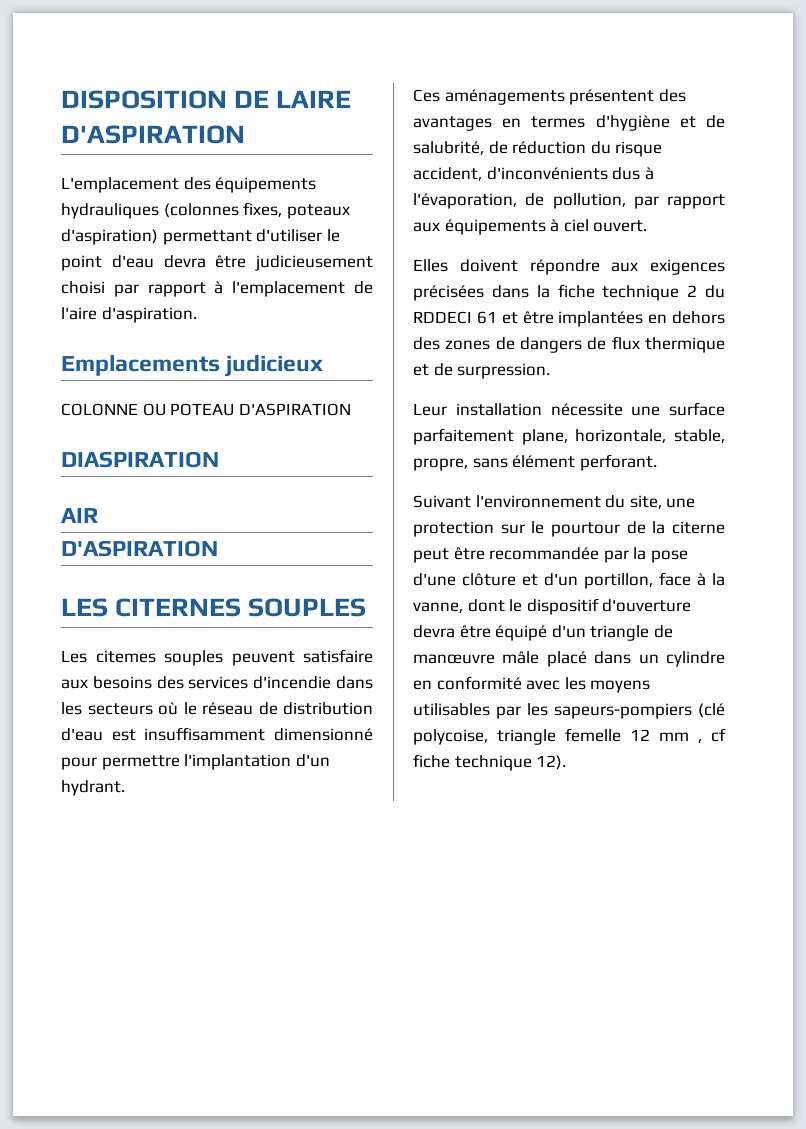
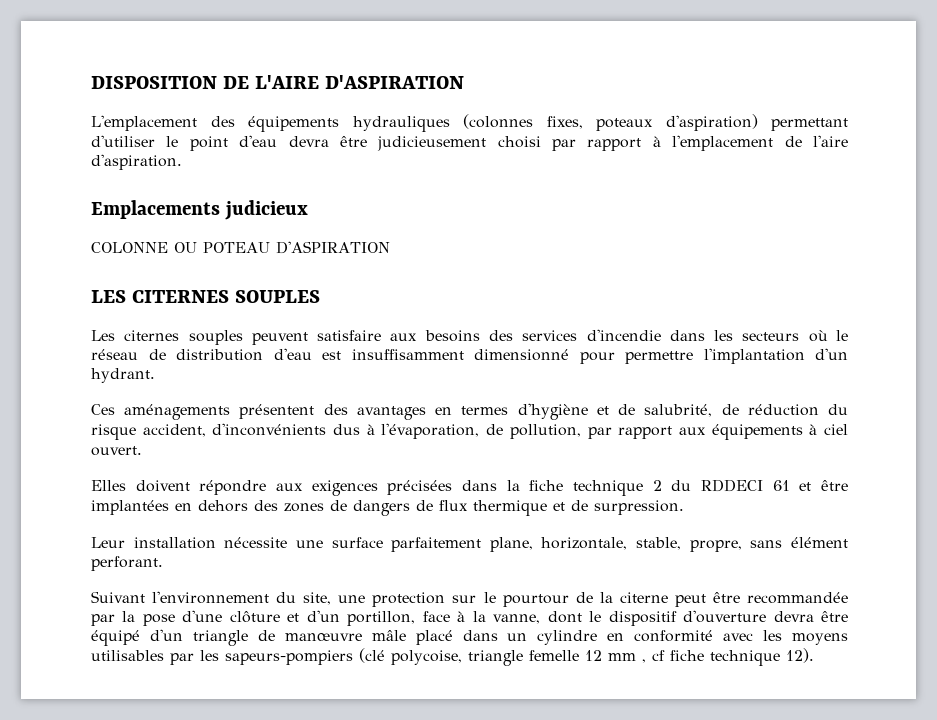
- DISPOSITION DE LAIRE D'ASPIRATION
+ DISPOSITION DE L'AIRE D'ASPIRATION
- DIASPIRATION
- AIR
- D'ASPIRATION
- Les citemes souples peuvent satisfaire aux besoins des services d'incendie dans les secteurs où le réseau de distribution d'eau est insuffisamment dimensionné pour permettre l'implantation d'un hydrant.
+ Les citernes souples peuvent satisfaire aux besoins des services d'incendie dans les secteurs où le réseau de distribution d'eau est insuffisamment dimensionné pour permettre l'implantation d'un hydrant.

